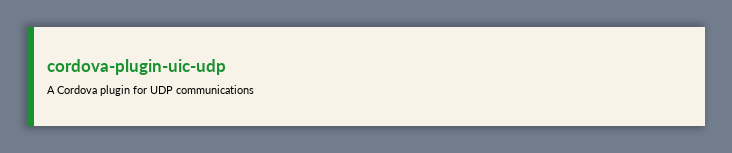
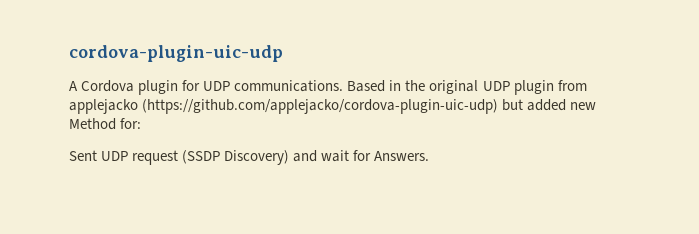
- A Cordova plugin for UDP communications
+ A Cordova plugin for UDP communications. Based in the original UDP plugin from applejacko (https://github.com/applejacko/cordova-plugin-uic-udp) but added new Method for:
+ Sent UDP request (SSDP Discovery) and wait for Answers.

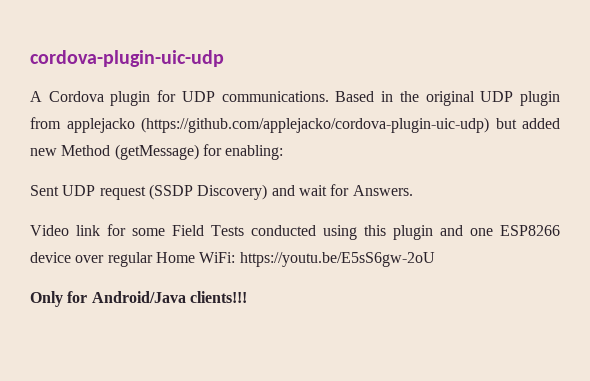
- Based in the original UDP plugin from applejacko (https://github.com/applejacko/cordova-plugin-uic-udp) but added new Method for:
+ Based in the original UDP plugin from applejacko (https://github.com/applejacko/cordova-plugin-uic-udp) but added new Method (getMessage) for enabling:
+ Video link for some Field Tests conducted using this plugin and one ESP8266 device over regular Home WiFi: https://youtu.be/E5sS6gw-2oU
+ Only for Android/Java clients!!!

